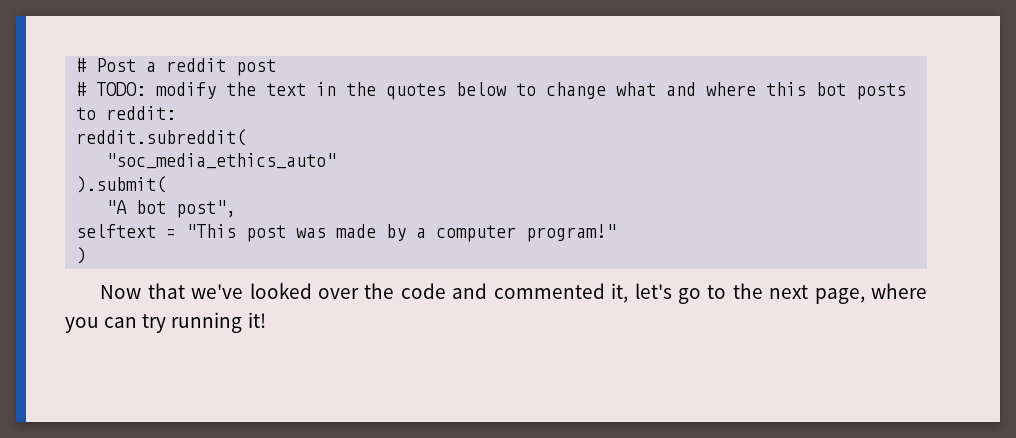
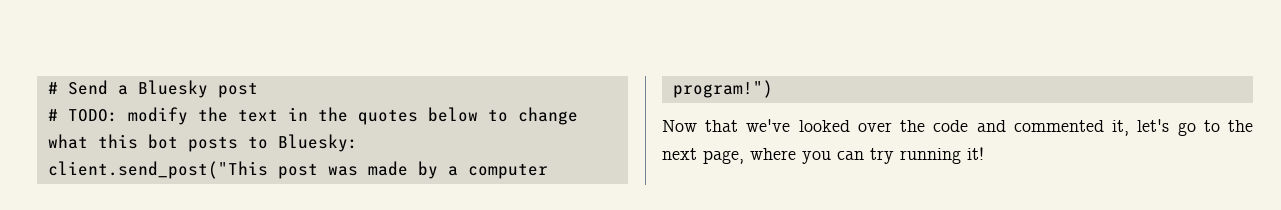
- # Post a reddit post
+ # Send a Bluesky post
- # TODO: modify the text in the quotes below to change what and where this bot posts to reddit:
- reddit.subreddit(
- "soc_media_ethics_auto"
- ).submit(
- "A bot post",
- selftext = "This post was made by a computer program!"
- )
+ # TODO: modify the text in the quotes below to change what this bot posts to Bluesky:
+ client.send_post("This post was made by a computer program!")

